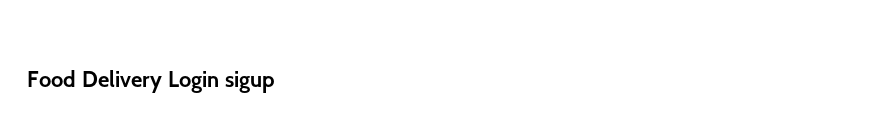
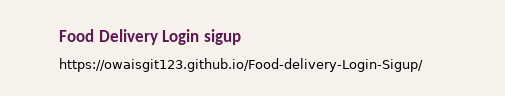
+ https://owaisgit123.github.io/Food-delivery-Login-Sigup/

